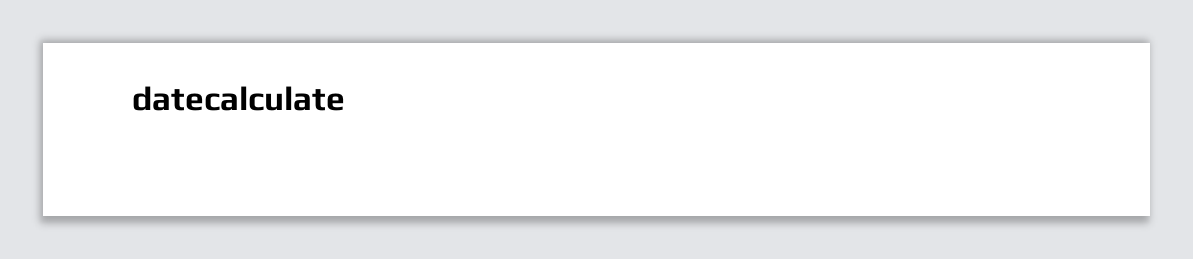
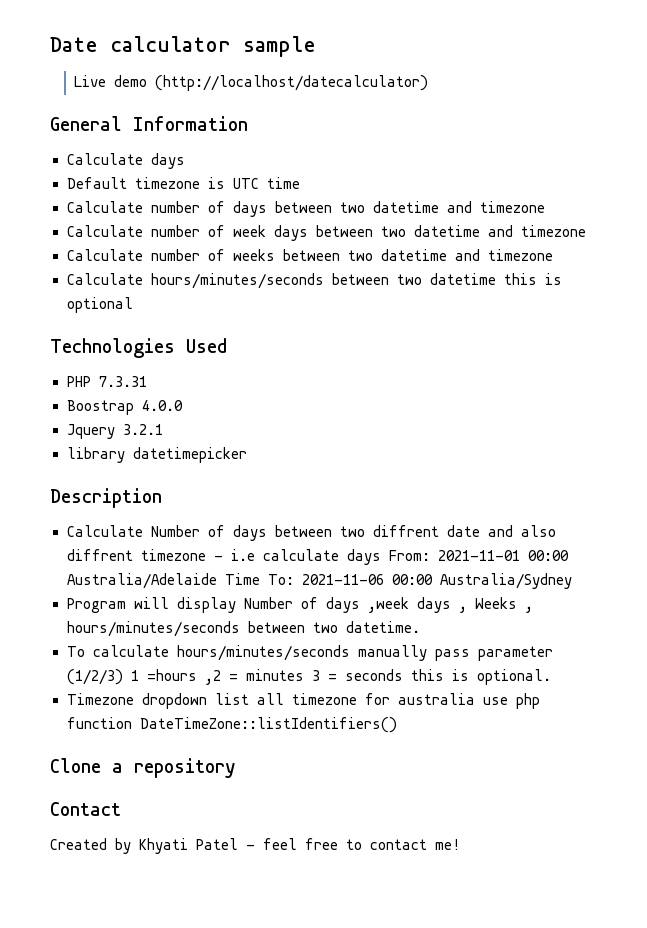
- datecalculate
+ Date calculator sample
+ Live demo (http://localhost/datecalculator)
+ General Information
+ Calculate days
+ Default timezone is UTC time
+ Calculate number of days between two datetime and timezone
+ Calculate number of week days between two datetime and timezone
+ Calculate number of weeks between two datetime and timezone
+ Calculate hours/minutes/seconds between two datetime this is optional
+ Technologies Used
+ PHP 7.3.31
+ Boostrap 4.0.0
+ Jquery 3.2.1
+ library datetimepicker
+ Description
+ Calculate Number of days between two diffrent date and also diffrent timezone - i.e calculate days From: 2021-11-01 00:00 Australia/Adelaide Time To: 2021-11-06 00:00 Australia/Sydney
+ Program will display Number of days ,week days , Weeks , hours/minutes/seconds between two datetime.
+ To calculate hours/minutes/seconds manually pass parameter (1/2/3) 1 =hours ,2 = minutes 3 = seconds this is optional.
+ Timezone dropdown list all timezone for australia use php function DateTimeZone::listIdentifiers()
+ Clone a repository
+ Contact
+ Created by Khyati Patel - feel free to contact me!

